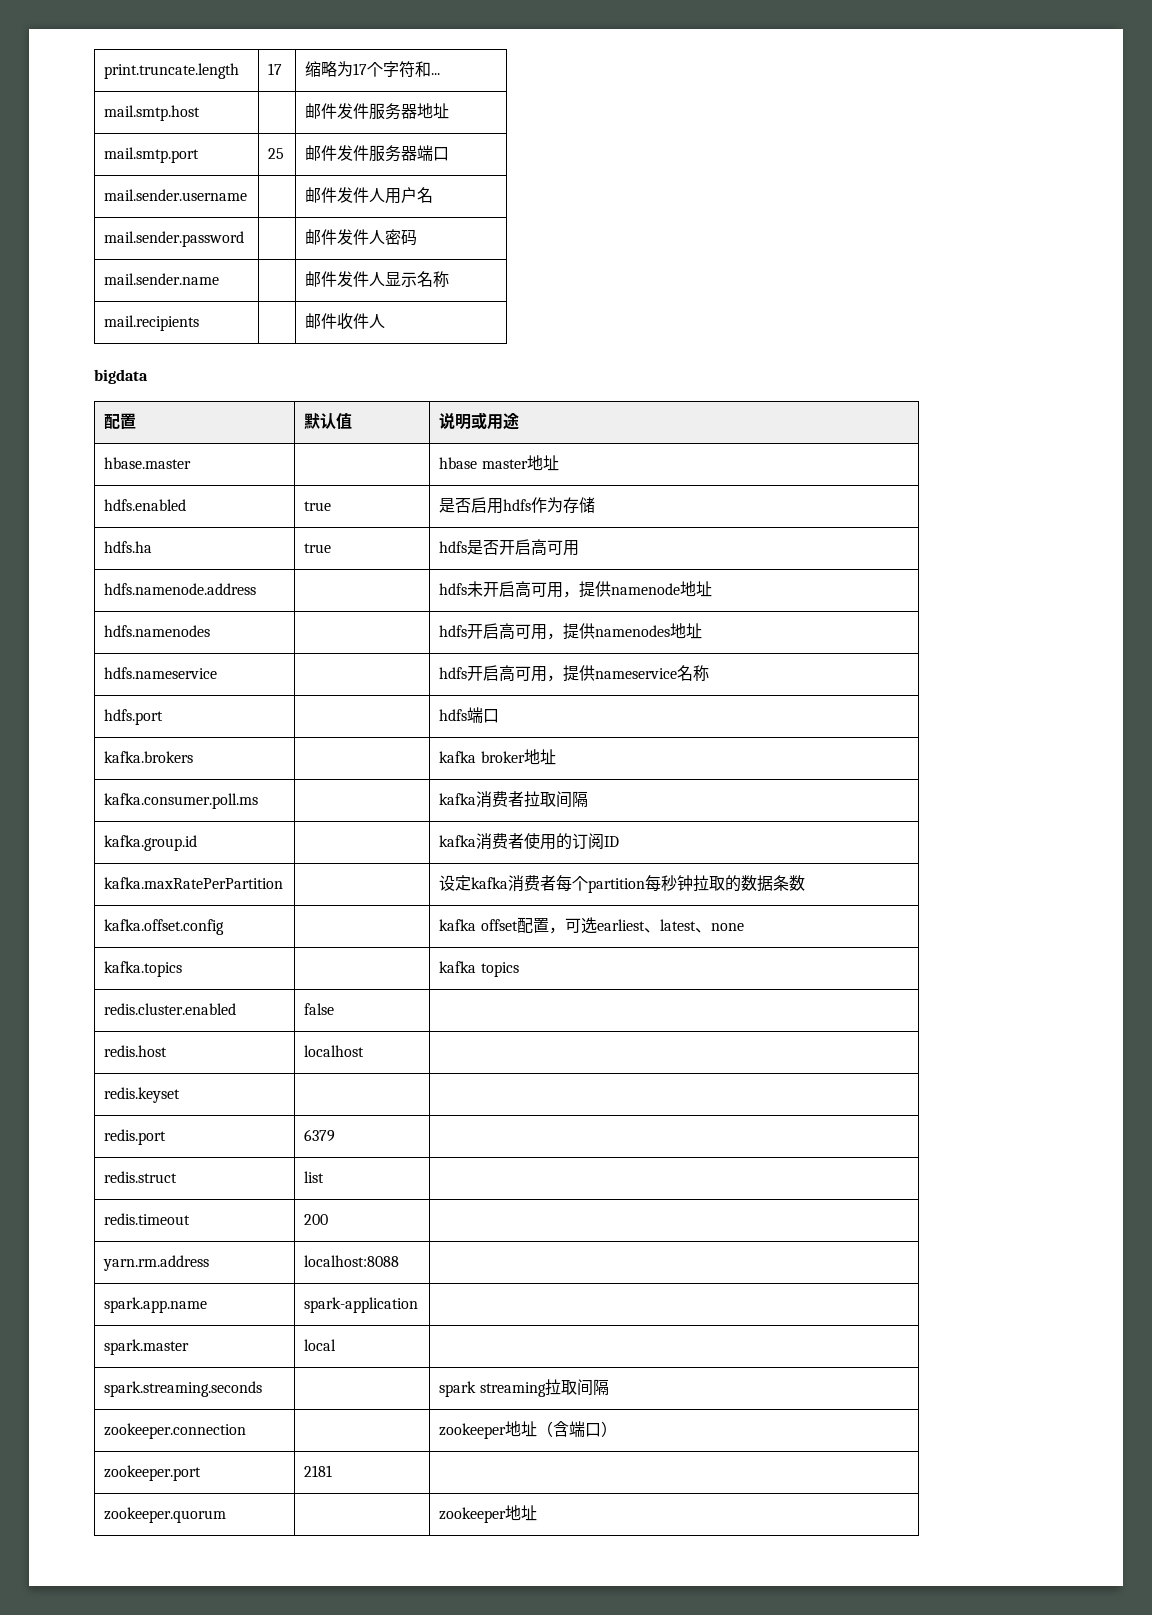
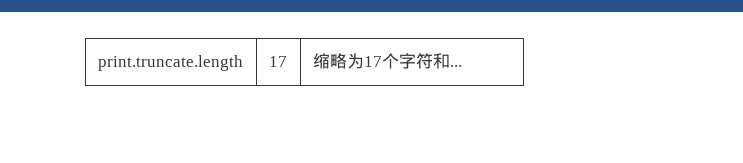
- mail.smtp.host | | 邮件发件服务器地址
- mail.smtp.port | 25 | 邮件发件服务器端口
- mail.sender.username | | 邮件发件人用户名
- mail.sender.password | | 邮件发件人密码
- mail.sender.name | | 邮件发件人显示名称
- mail.recipients | | 邮件收件人
- bigdata
- 配置 | 默认值 | 说明或用途
- hbase.master | | hbase master地址
- hdfs.enabled | true | 是否启用hdfs作为存储
- hdfs.ha | true | hdfs是否开启高可用
- hdfs.namenode.address | | hdfs未开启高可用，提供namenode地址
- hdfs.namenodes | | hdfs开启高可用，提供namenodes地址
- hdfs.nameservice | | hdfs开启高可用，提供nameservice名称
- hdfs.port | | hdfs端口
- kafka.brokers | | kafka broker地址
- kafka.consumer.poll.ms | | kafka消费者拉取间隔
- kafka.group.id | | kafka消费者使用的订阅ID
- kafka.maxRatePerPartition | | 设定kafka消费者每个partition每秒钟拉取的数据条数
- kafka.offset.config | | kafka offset配置，可选earliest、latest、none
- kafka.topics | | kafka topics
- redis.cluster.enabled | false |
- redis.host | localhost |
- redis.keyset | |
- redis.port | 6379 |
- redis.struct | list |
- redis.timeout | 200 |
- yarn.rm.address | localhost:8088 |
- spark.app.name | spark-application |
- spark.master | local |
- spark.streaming.seconds | | spark streaming拉取间隔
- zookeeper.connection | | zookeeper地址（含端口）
- zookeeper.port | 2181 |
- zookeeper.quorum | | zookeeper地址

